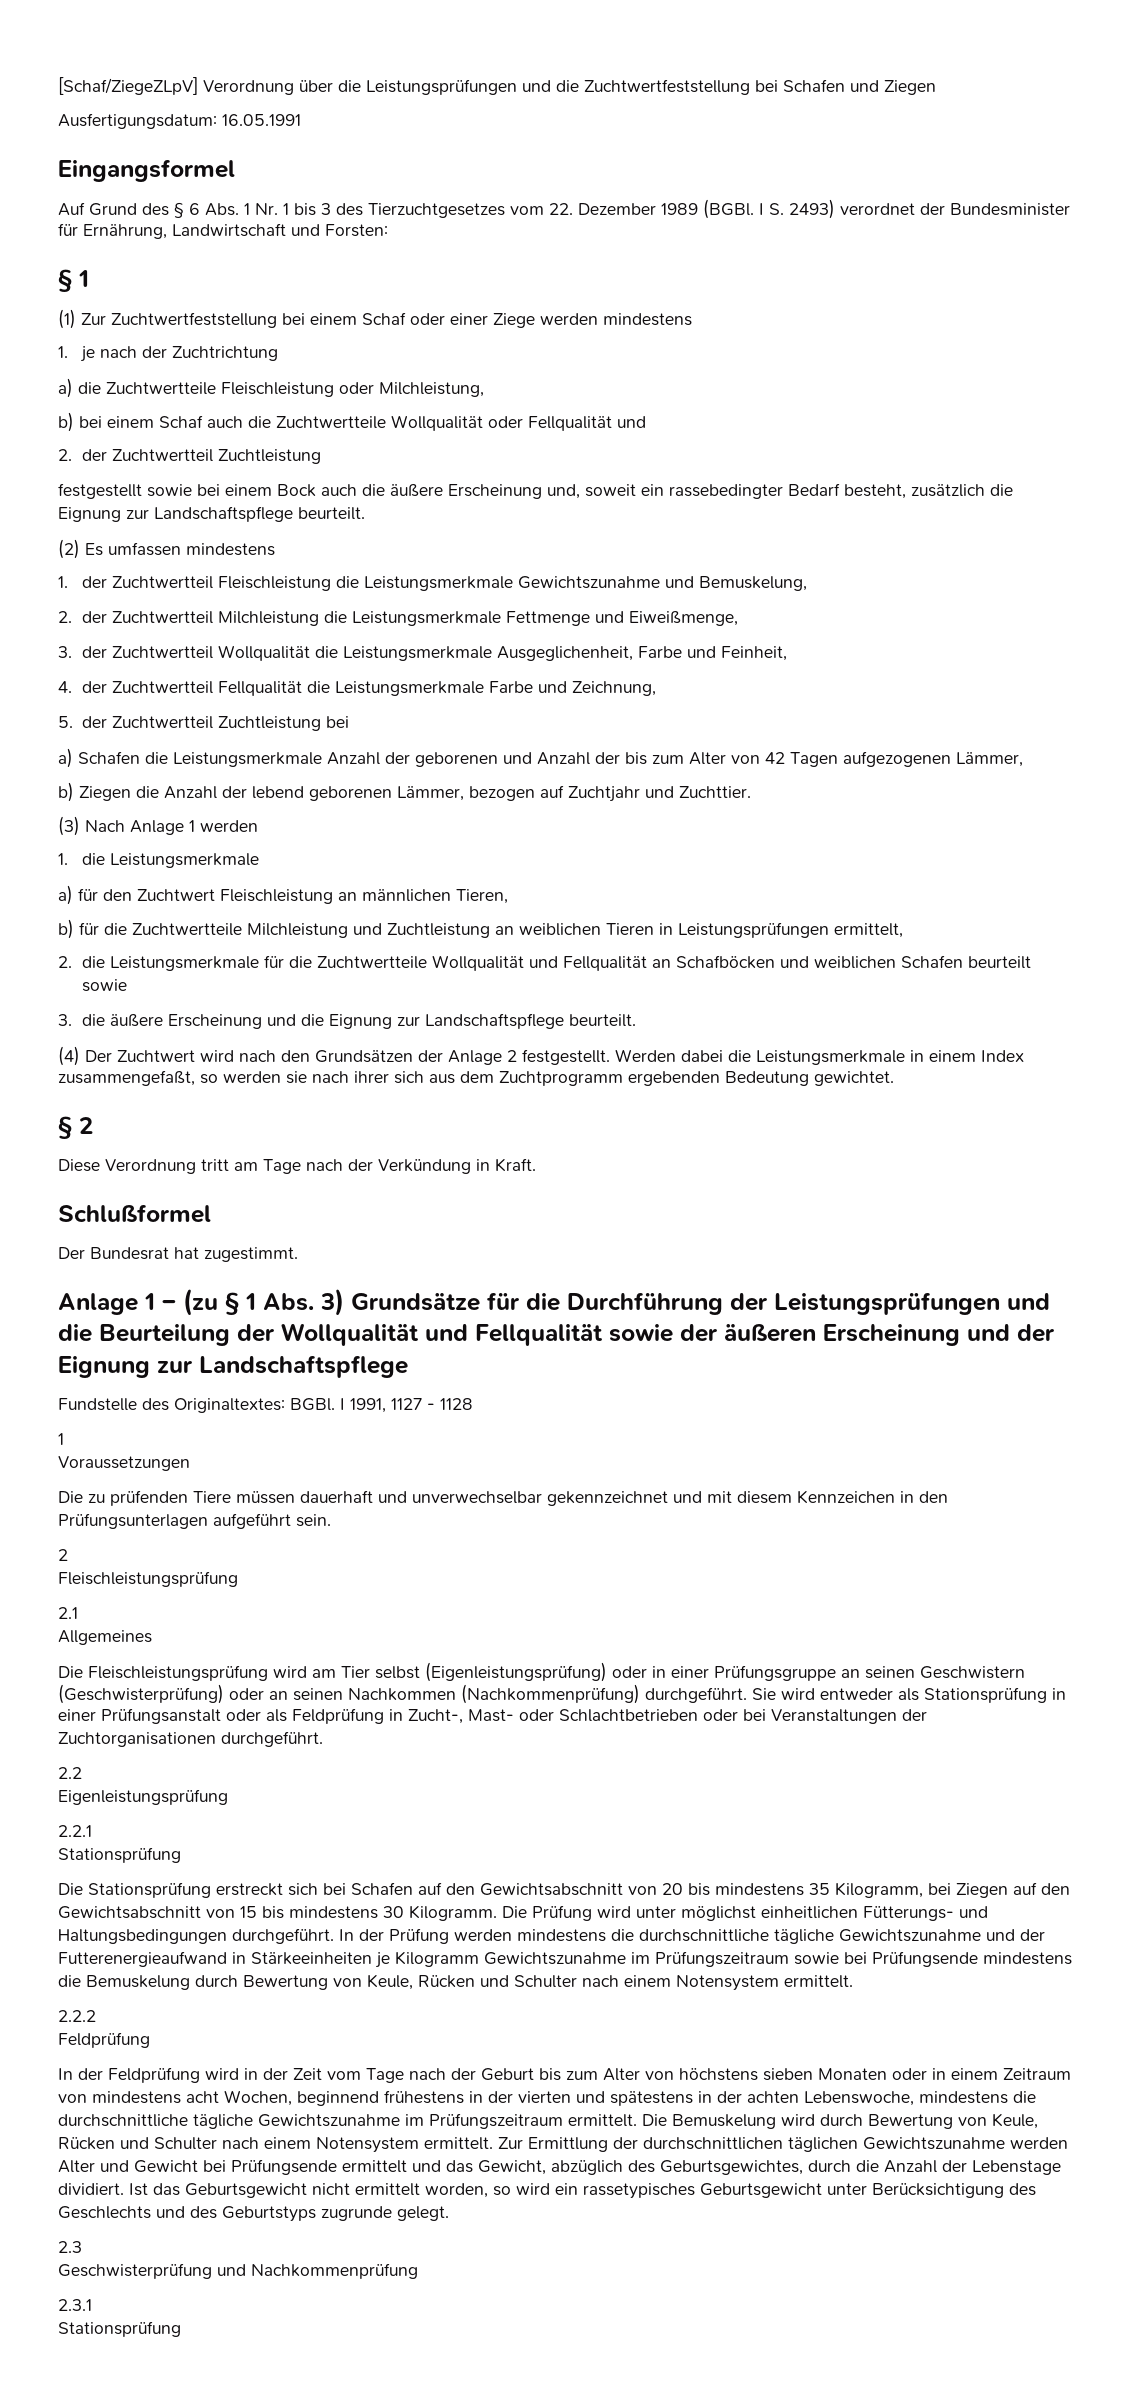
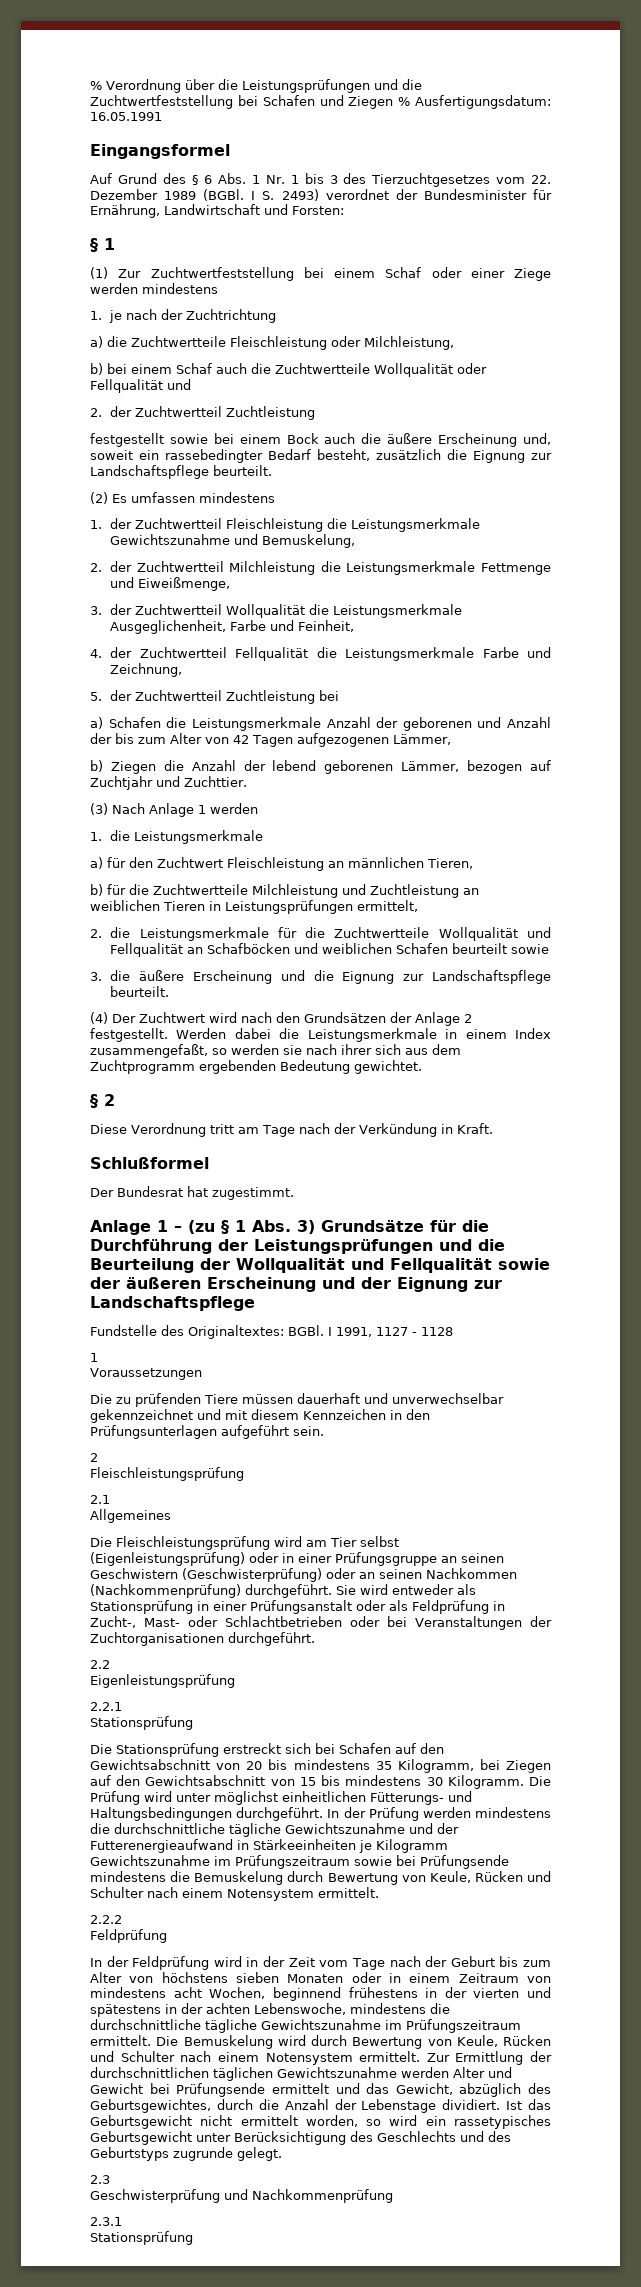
- [Schaf/ZiegeZLpV] Verordnung über die Leistungsprüfungen und die Zuchtwertfeststellung bei Schafen und Ziegen
- Ausfertigungsdatum: 16.05.1991
+ % Verordnung über die Leistungsprüfungen und die Zuchtwertfeststellung bei Schafen und Ziegen % Ausfertigungsdatum: 16.05.1991

